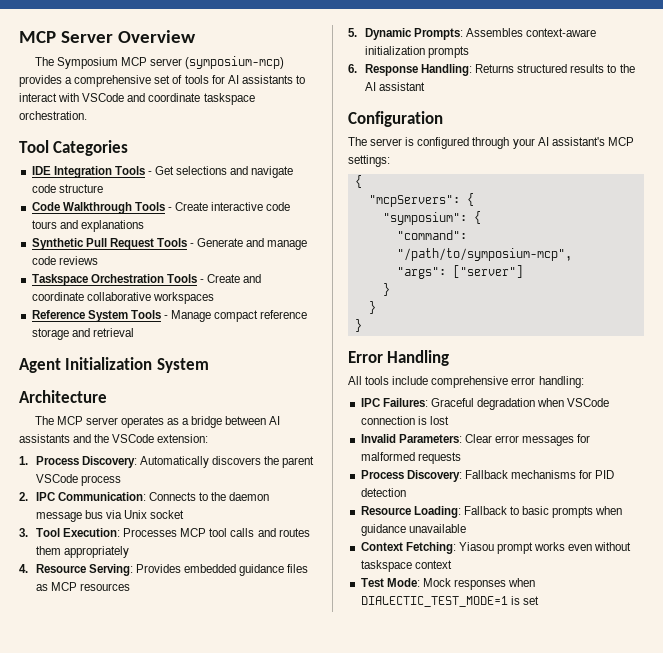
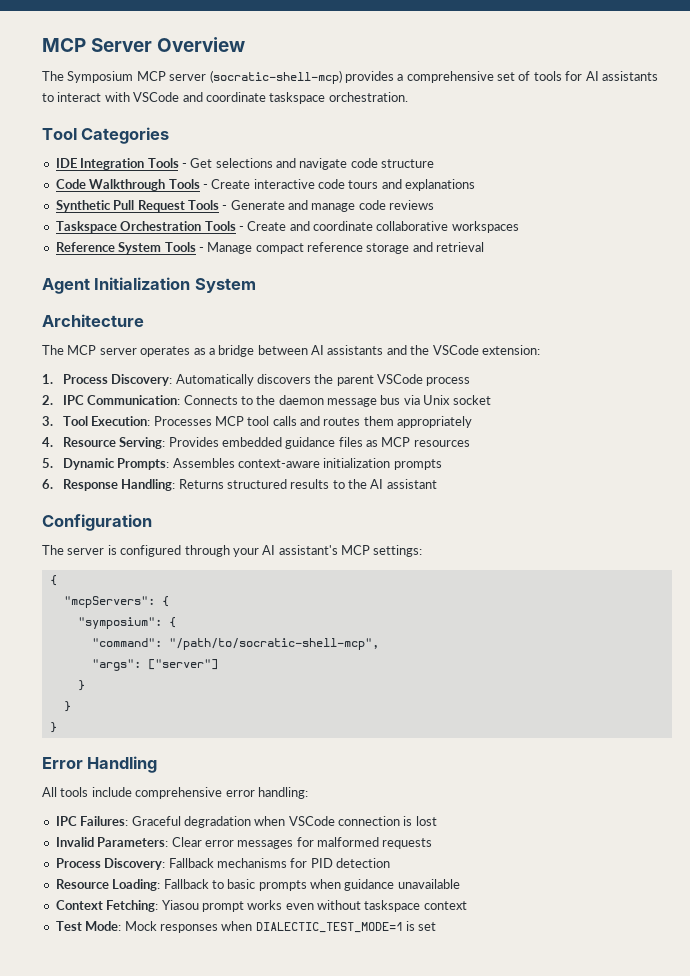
- The Symposium MCP server (symposium-mcp) provides a comprehensive set of tools for AI assistants to interact with VSCode and coordinate taskspace orchestration.
+ The Symposium MCP server (socratic-shell-mcp) provides a comprehensive set of tools for AI assistants to interact with VSCode and coordinate taskspace orchestration.
- "command": "/path/to/symposium-mcp",
+ "command": "/path/to/socratic-shell-mcp",

